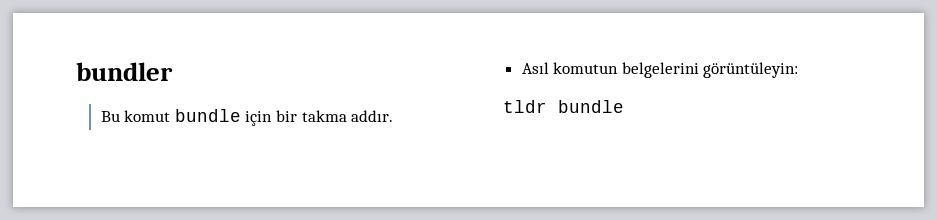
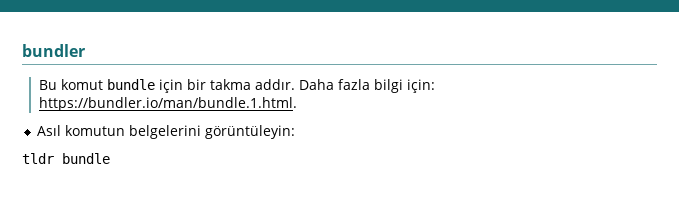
+ Daha fazla bilgi için: https://bundler.io/man/bundle.1.html.

